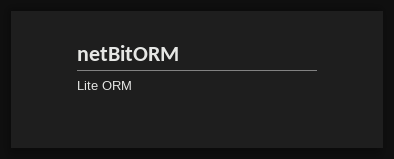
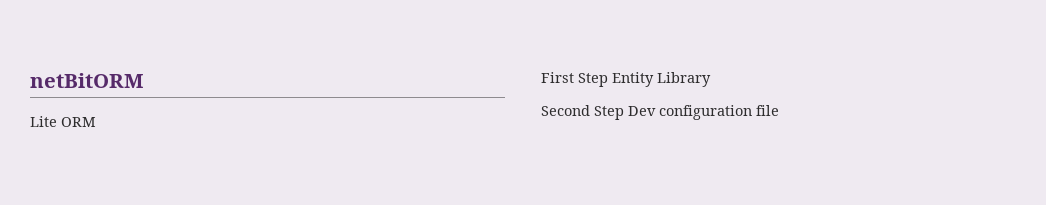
+ First Step Entity Library
+ Second Step Dev configuration file

